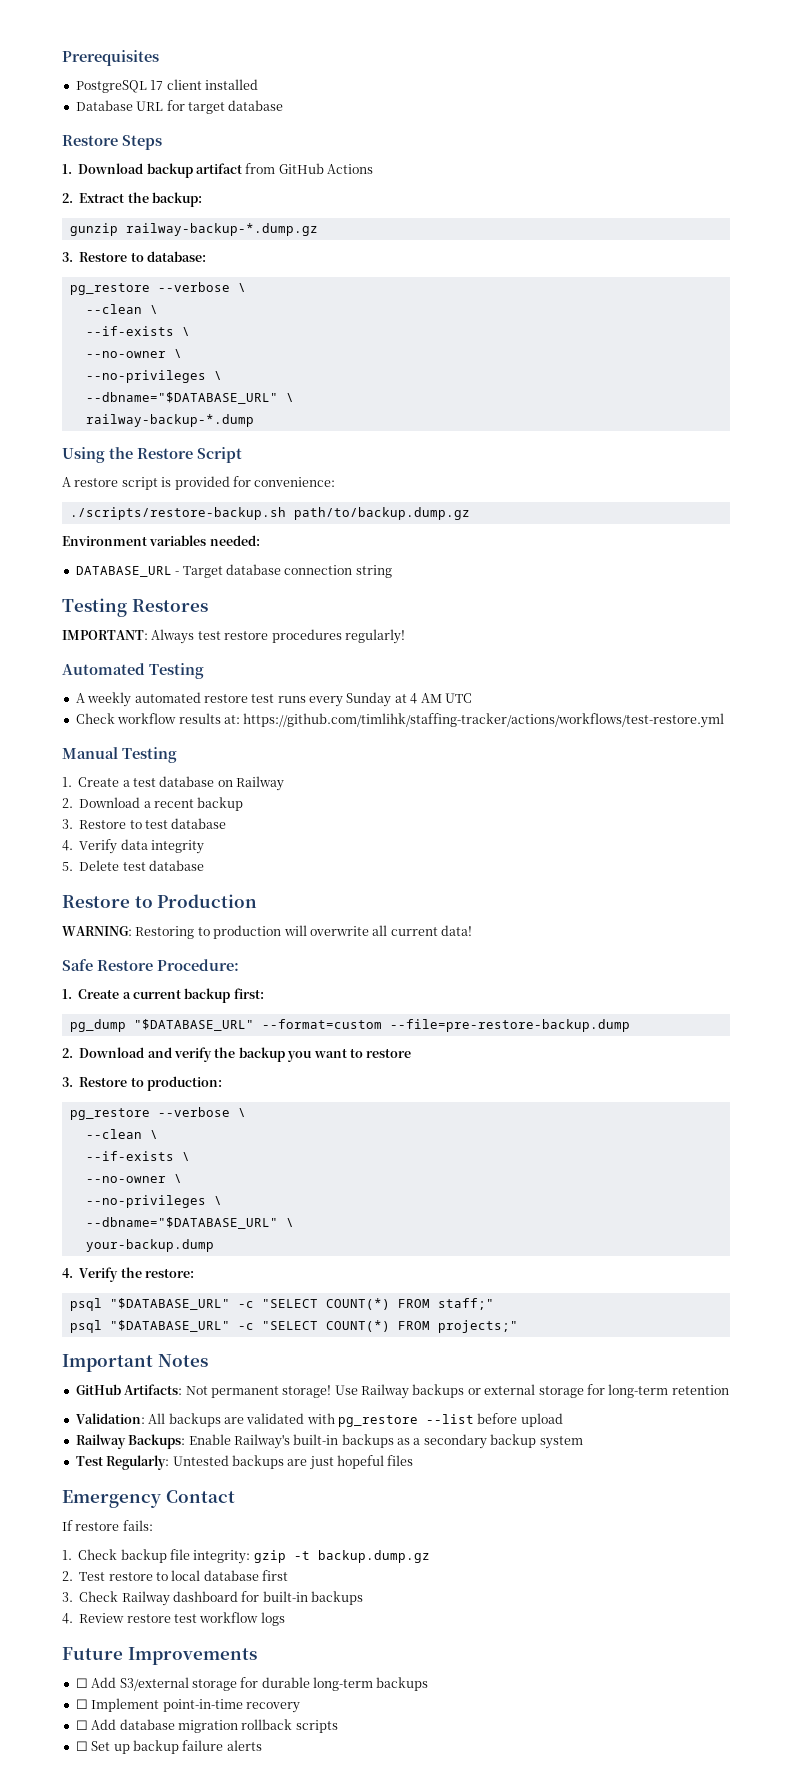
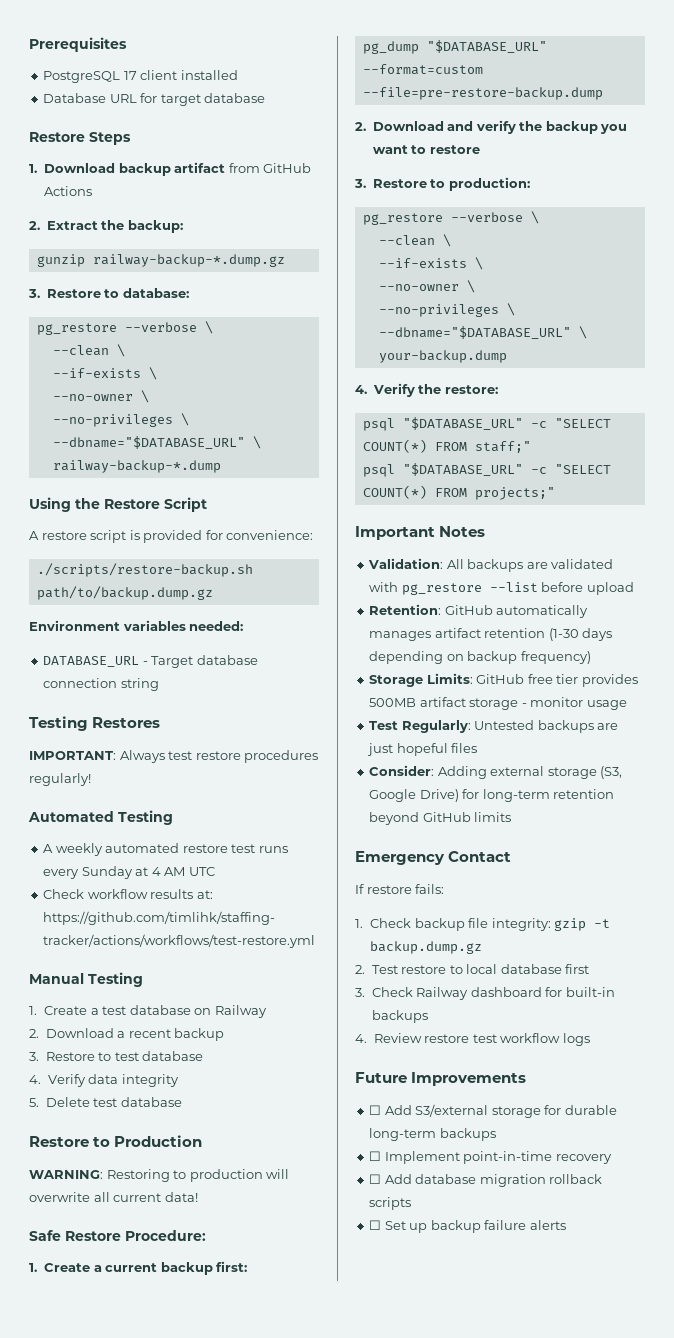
- GitHub Artifacts: Not permanent storage! Use Railway backups or external storage for long-term retention
- Railway Backups: Enable Railway's built-in backups as a secondary backup system
+ Retention: GitHub automatically manages artifact retention (1-30 days depending on backup frequency)
+ Storage Limits: GitHub free tier provides 500MB artifact storage - monitor usage
+ Consider: Adding external storage (S3, Google Drive) for long-term retention beyond GitHub limits

